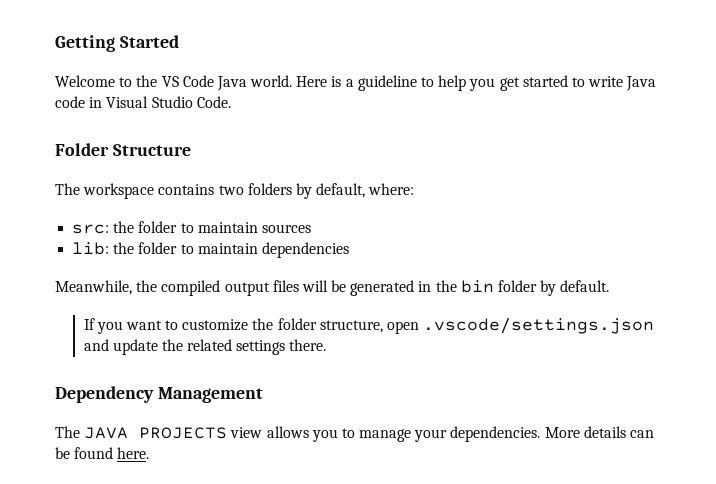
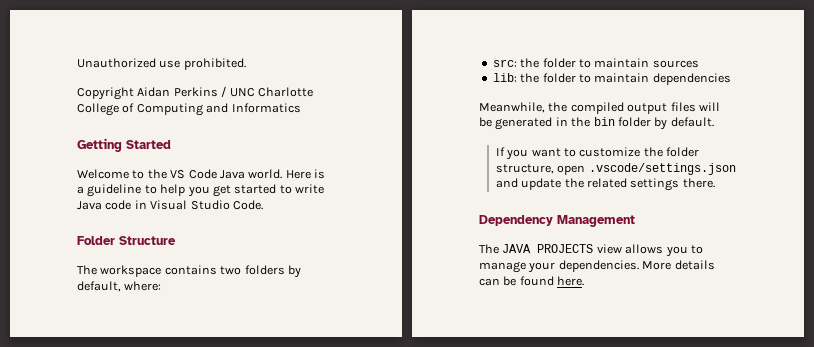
+ Unauthorized use prohibited.
+ Copyright Aidan Perkins / UNC Charlotte College of Computing and Informatics

